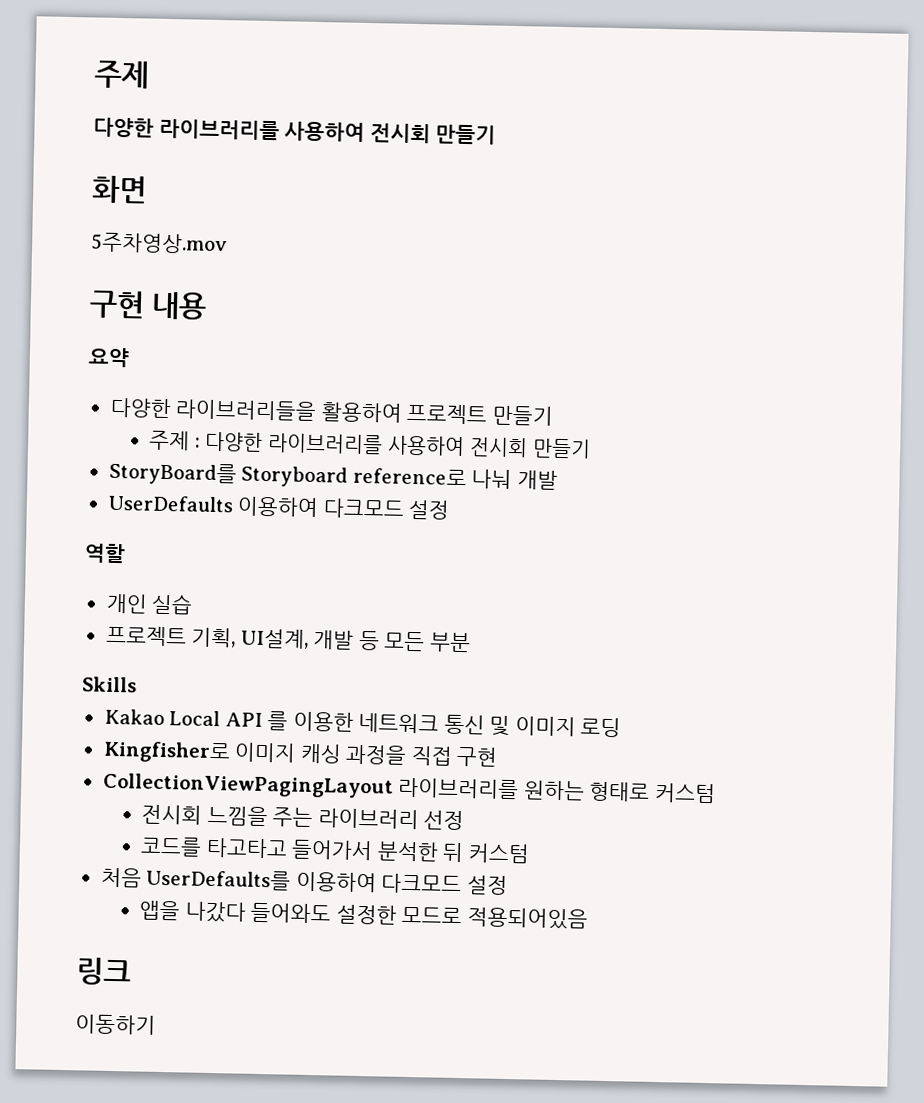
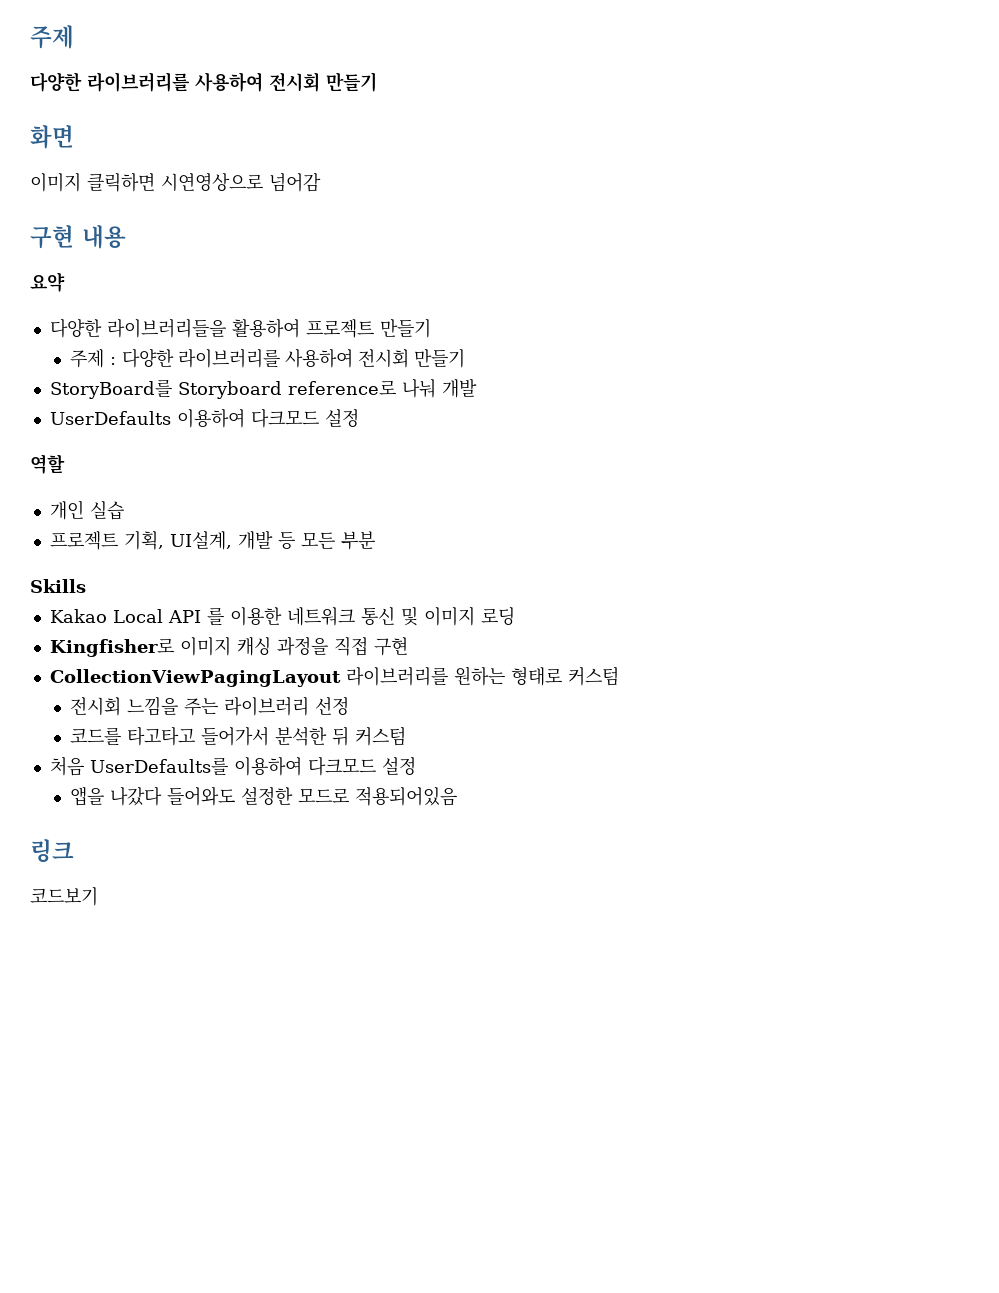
- 5주차영상.mov
+ 이미지 클릭하면 시연영상으로 넘어감
- 이동하기
+ 코드보기

